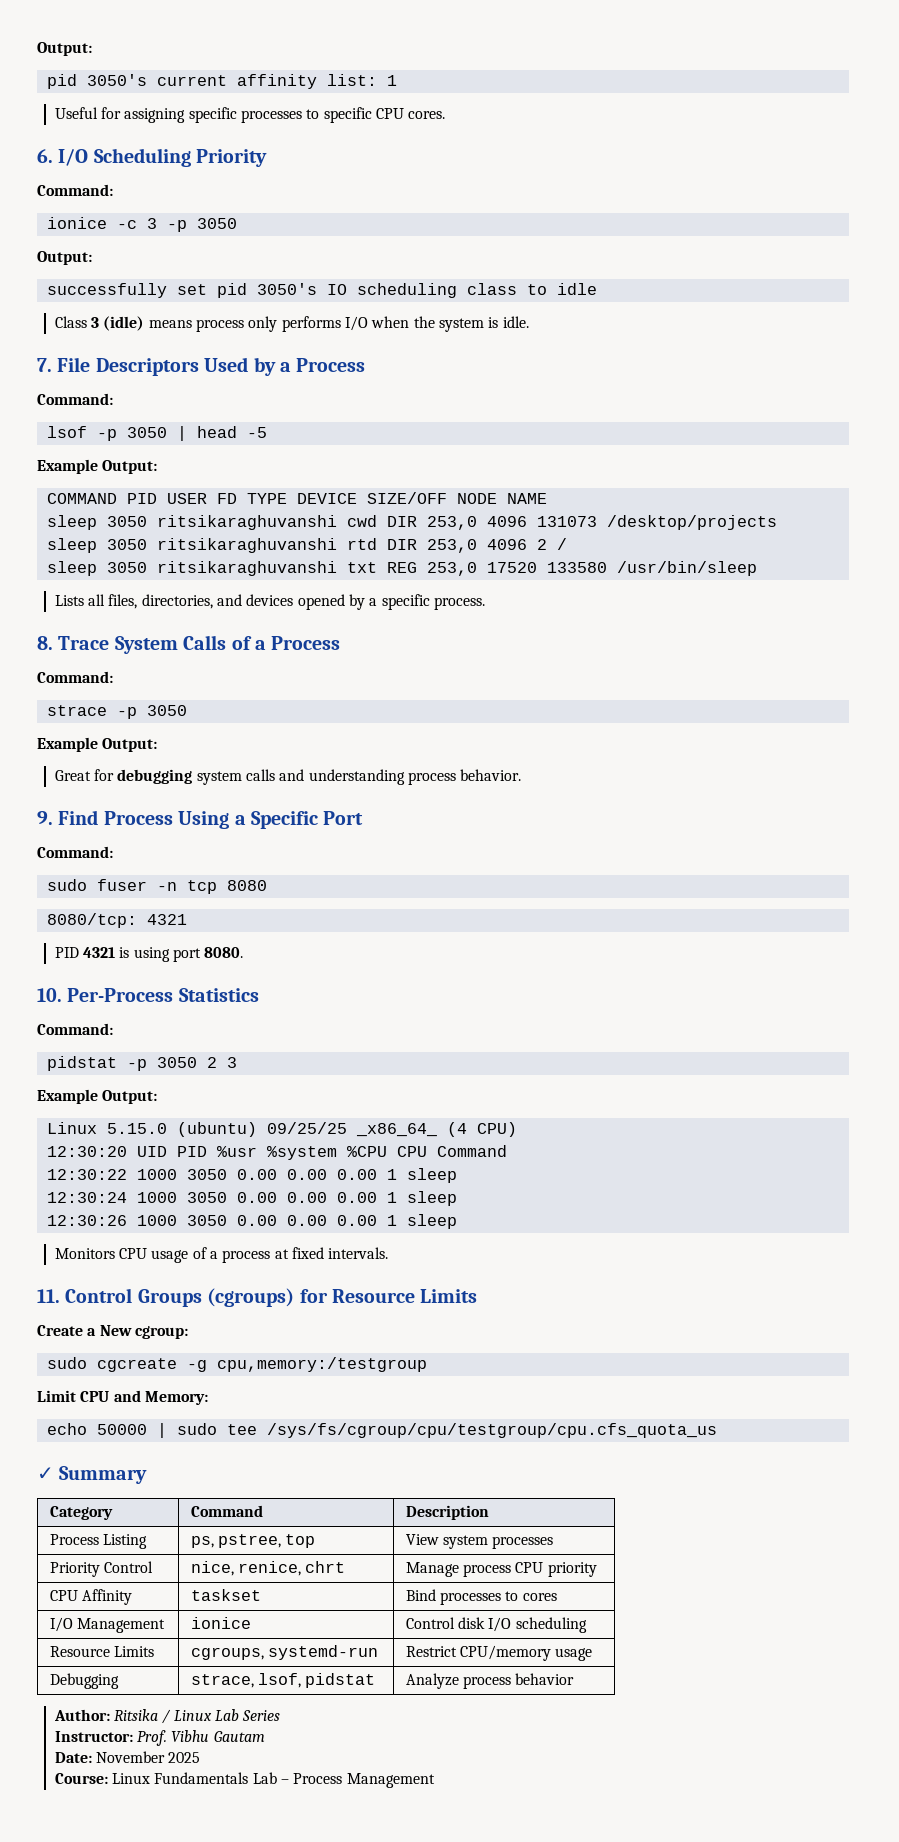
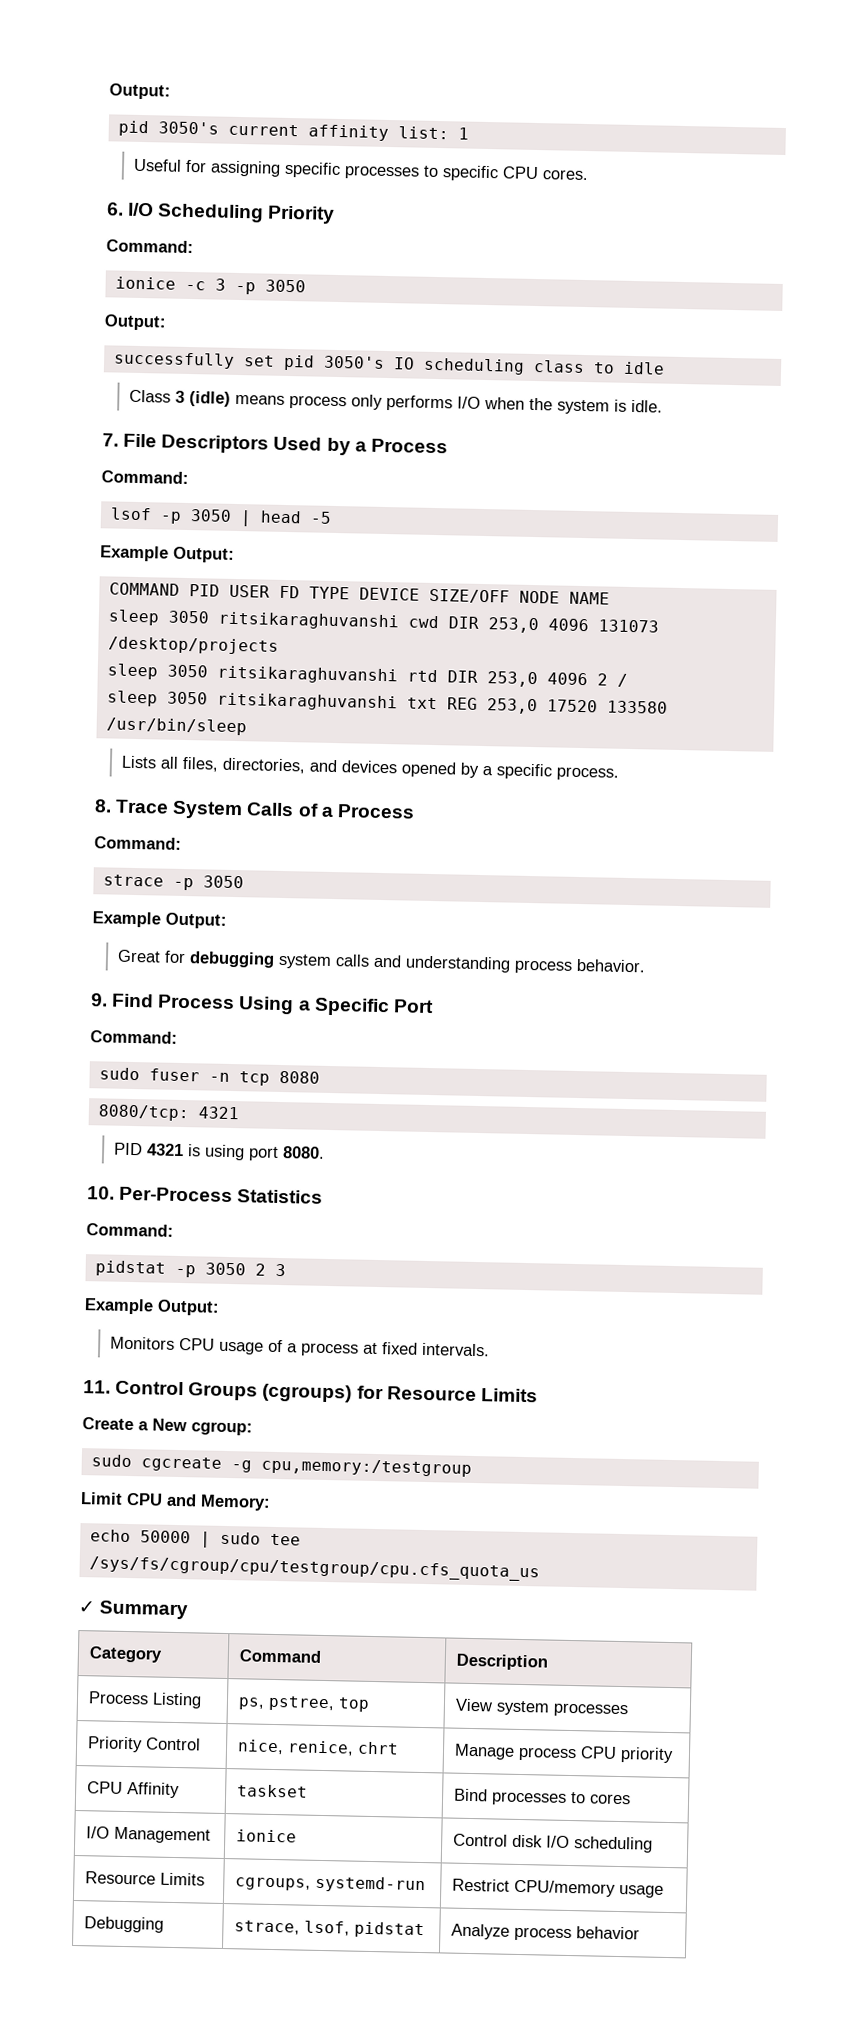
- Linux 5.15.0 (ubuntu) 09/25/25 _x86_64_ (4 CPU)
- 12:30:20 UID PID %usr %system %CPU CPU Command
- 12:30:22 1000 3050 0.00 0.00 0.00 1 sleep
- 12:30:24 1000 3050 0.00 0.00 0.00 1 sleep
- 12:30:26 1000 3050 0.00 0.00 0.00 1 sleep
- Author: Ritsika / Linux Lab Series
- Instructor: Prof. Vibhu Gautam
- Date: November 2025
- Course: Linux Fundamentals Lab – Process Management

